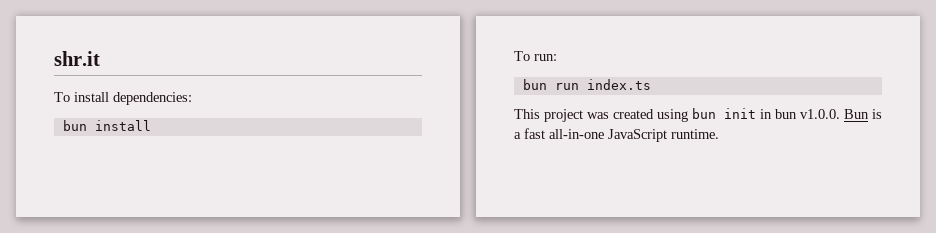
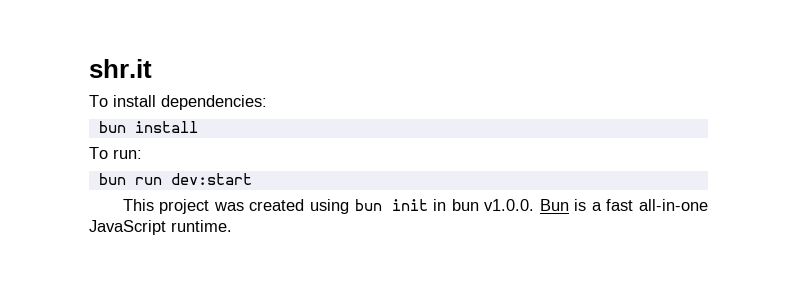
- bun run index.ts
+ bun run dev:start

